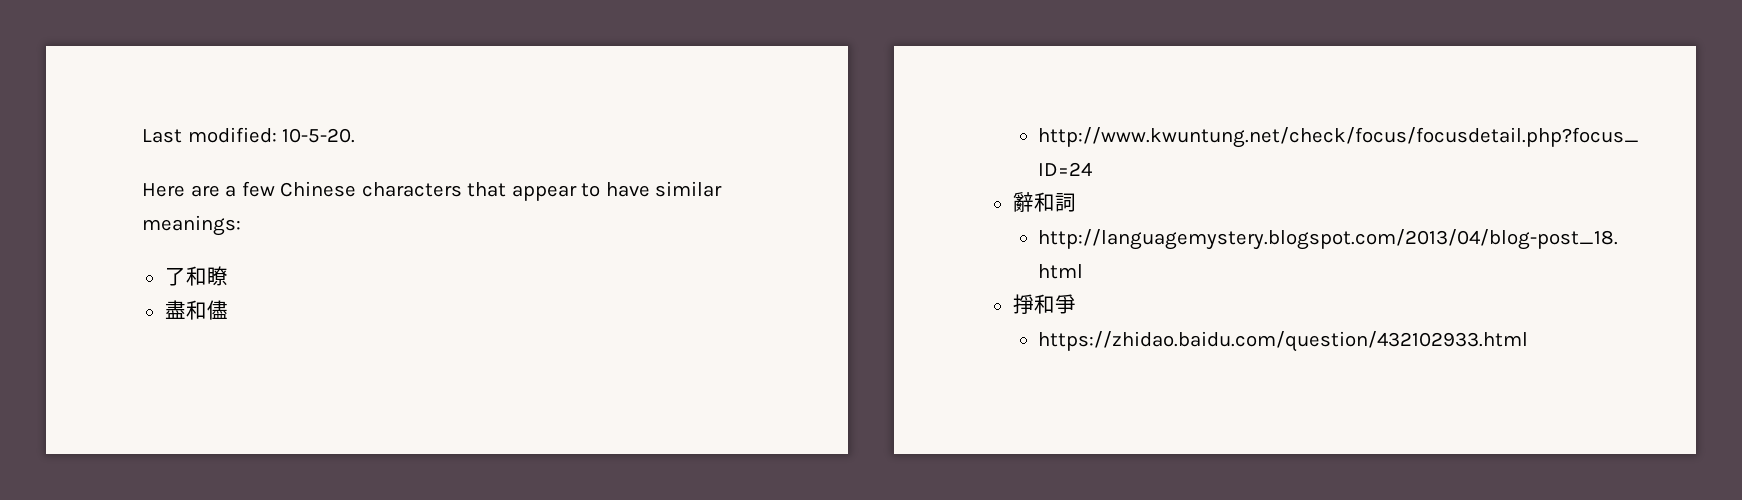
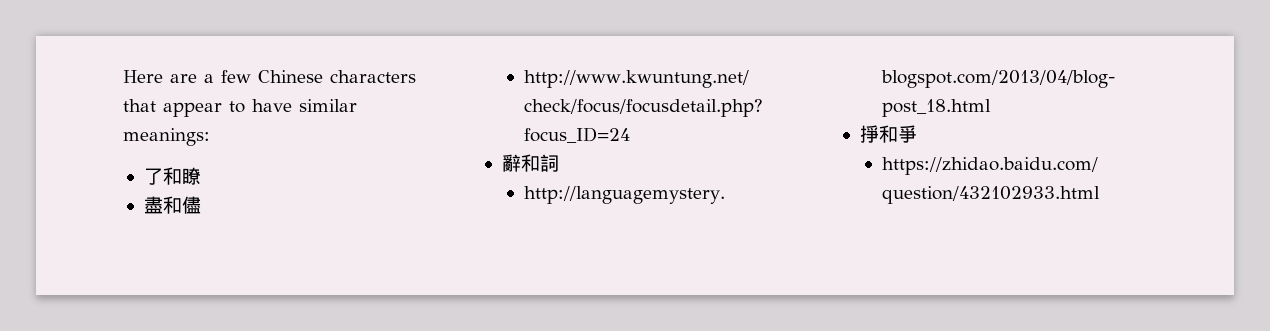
- Last modified: 10-5-20.

